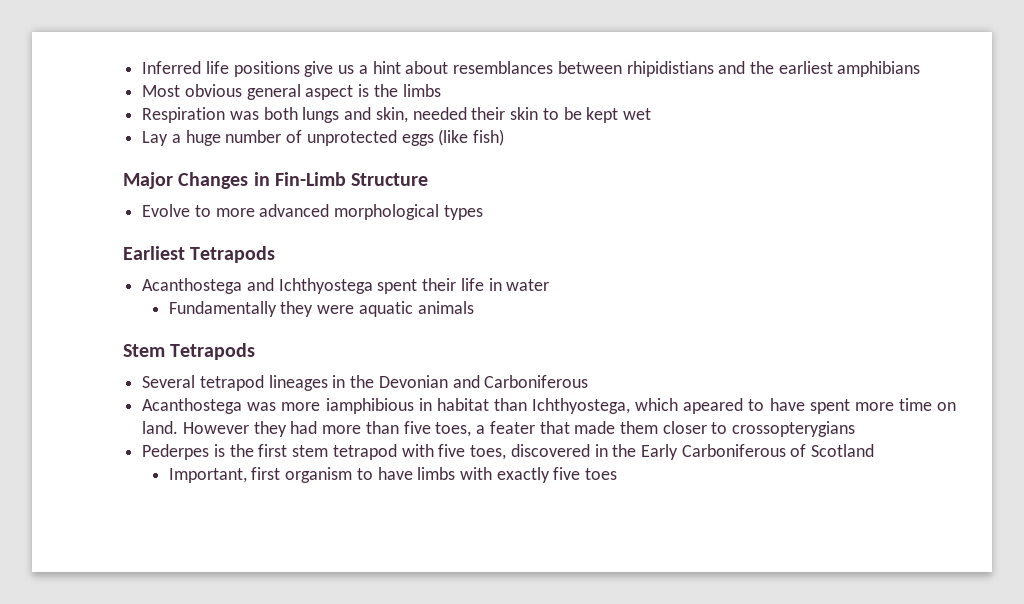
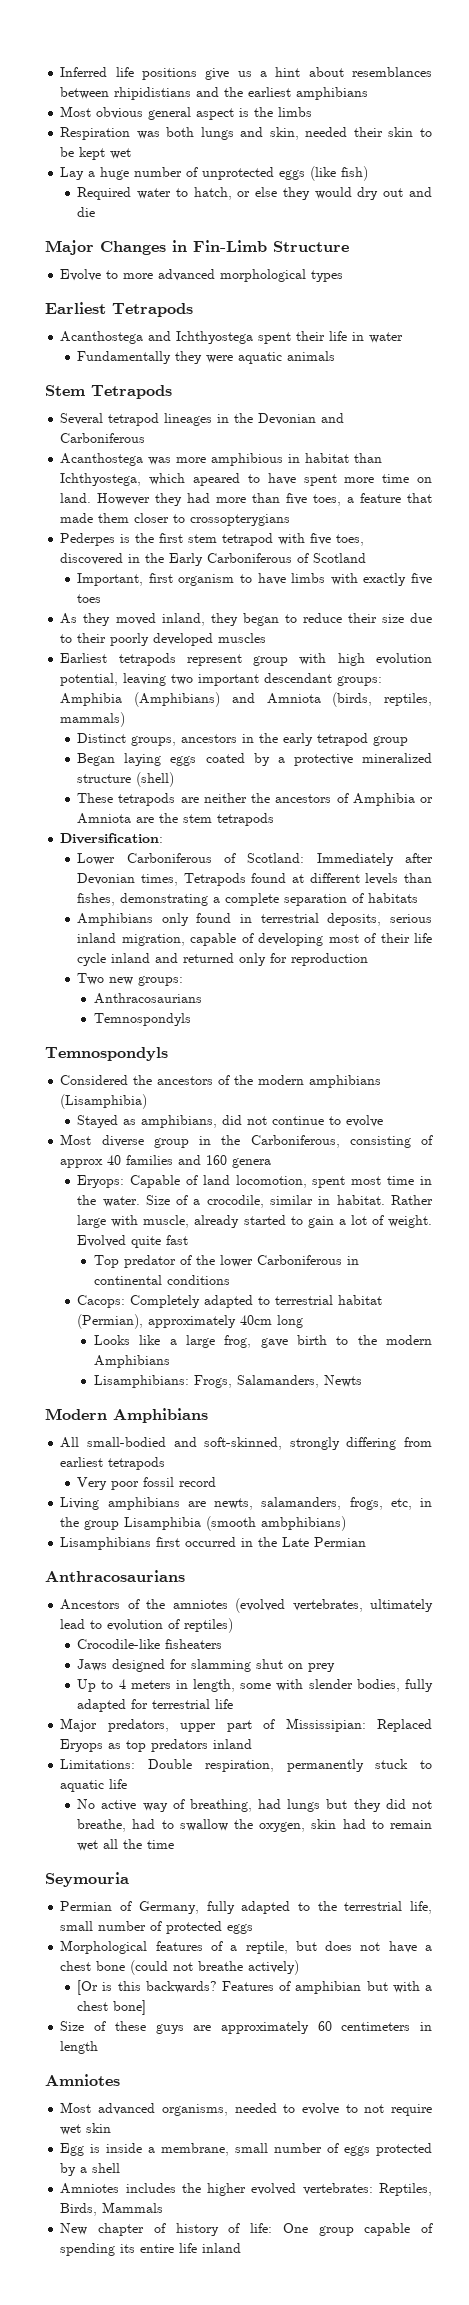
+ Required water to hatch, or else they would dry out and die
- Acanthostega was more iamphibious in habitat than Ichthyostega, which apeared to have spent more time on land.
+ Acanthostega was more amphibious in habitat than Ichthyostega, which apeared to have spent more time on land.
- However they had more than five toes, a feater that made them closer to crossopterygians
+ However they had more than five toes, a feature that made them closer to crossopterygians
+ As they moved inland, they began to reduce their size due to their poorly developed muscles
+ Earliest tetrapods represent group with high evolution potential, leaving two important descendant groups: Amphibia (Amphibians) and Amniota (birds, reptiles, mammals)
+ Distinct groups, ancestors in the early tetrapod group
+ Began laying eggs coated by a protective mineralized structure (shell)
+ These tetrapods are neither the ancestors of Amphibia or Amniota are the stem tetrapods
+ Diversification:
+ Lower Carboniferous of Scotland: Immediately after Devonian times, Tetrapods found at different levels than fishes, demonstrating a complete separation of habitats
+ Amphibians only found in terrestrial deposits, serious inland migration, capable of developing most of their life cycle inland and returned only for reproduction
+ Two new groups:
+ Anthracosaurians
+ Temnospondyls
+ Temnospondyls
+ Considered the ancestors of the modern amphibians (Lisamphibia)
+ Stayed as amphibians, did not continue to evolve
+ Most diverse group in the Carboniferous, consisting of approx 40 families and 160 genera
+ Eryops: Capable of land locomotion, spent most time in the water. Size of a crocodile, similar in habitat. Rather large with muscle, already started to gain a lot of weight. Evolved quite fast
+ Top predator of the lower Carboniferous in continental conditions
+ Cacops: Completely adapted to terrestrial habitat (Permian), approximately 40cm long
+ Looks like a large frog, gave birth to the modern Amphibians
+ Lisamphibians: Frogs, Salamanders, Newts
+ Modern Amphibians
+ All small-bodied and soft-skinned, strongly differing from earliest tetrapods
+ Very poor fossil record
+ Living amphibians are newts, salamanders, frogs, etc, in the group Lisamphibia (smooth ambphibians)
+ Lisamphibians first occurred in the Late Permian
+ Anthracosaurians
+ Ancestors of the amniotes (evolved vertebrates, ultimately lead to evolution of reptiles)
+ Crocodile-like fisheaters
+ Jaws designed for slamming shut on prey
+ Up to 4 meters in length, some with slender bodies, fully adapted for terrestrial life
+ Major predators, upper part of Mississipian: Replaced Eryops as top predators inland
+ Limitations: Double respiration, permanently stuck to aquatic life
+ No active way of breathing, had lungs but they did not breathe, had to swallow the oxygen, skin had to remain wet all the time
+ Seymouria
+ Permian of Germany, fully adapted to the terrestrial life, small number of protected eggs
+ Morphological features of a reptile, but does not have a chest bone (could not breathe actively)
+ [Or is this backwards? Features of amphibian but with a chest bone]
+ Size of these guys are approximately 60 centimeters in length
+ Amniotes
+ Most advanced organisms, needed to evolve to not require wet skin
+ Egg is inside a membrane, small number of eggs protected by a shell
+ Amniotes includes the higher evolved vertebrates: Reptiles, Birds, Mammals
+ New chapter of history of life: One group capable of spending its entire life inland

